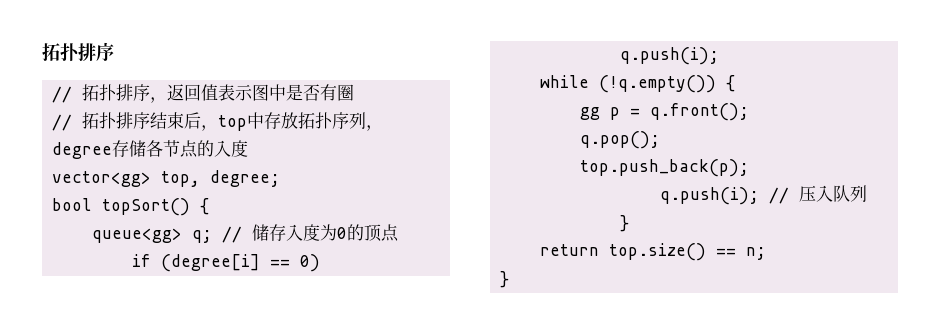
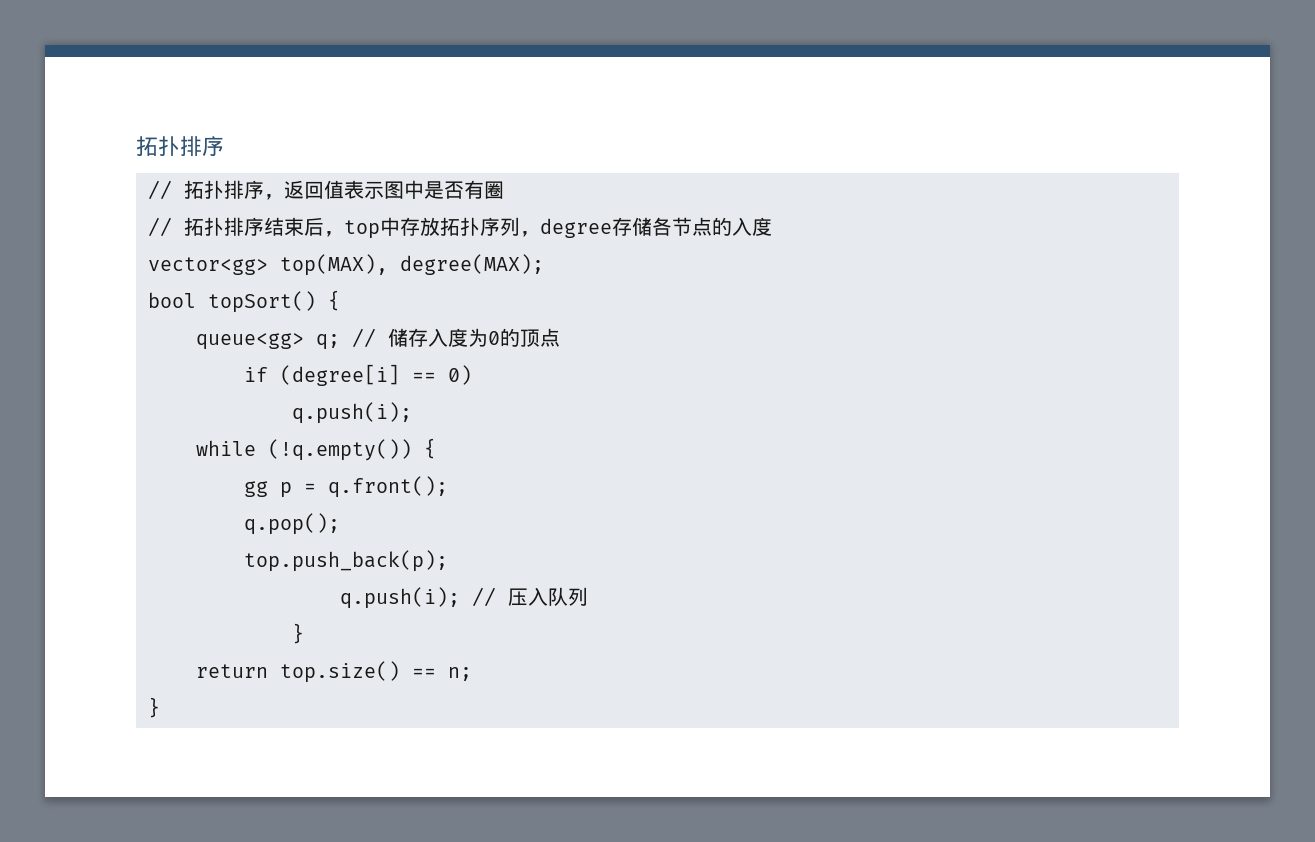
- vector<gg> top, degree;
+ vector<gg> top(MAX), degree(MAX);

